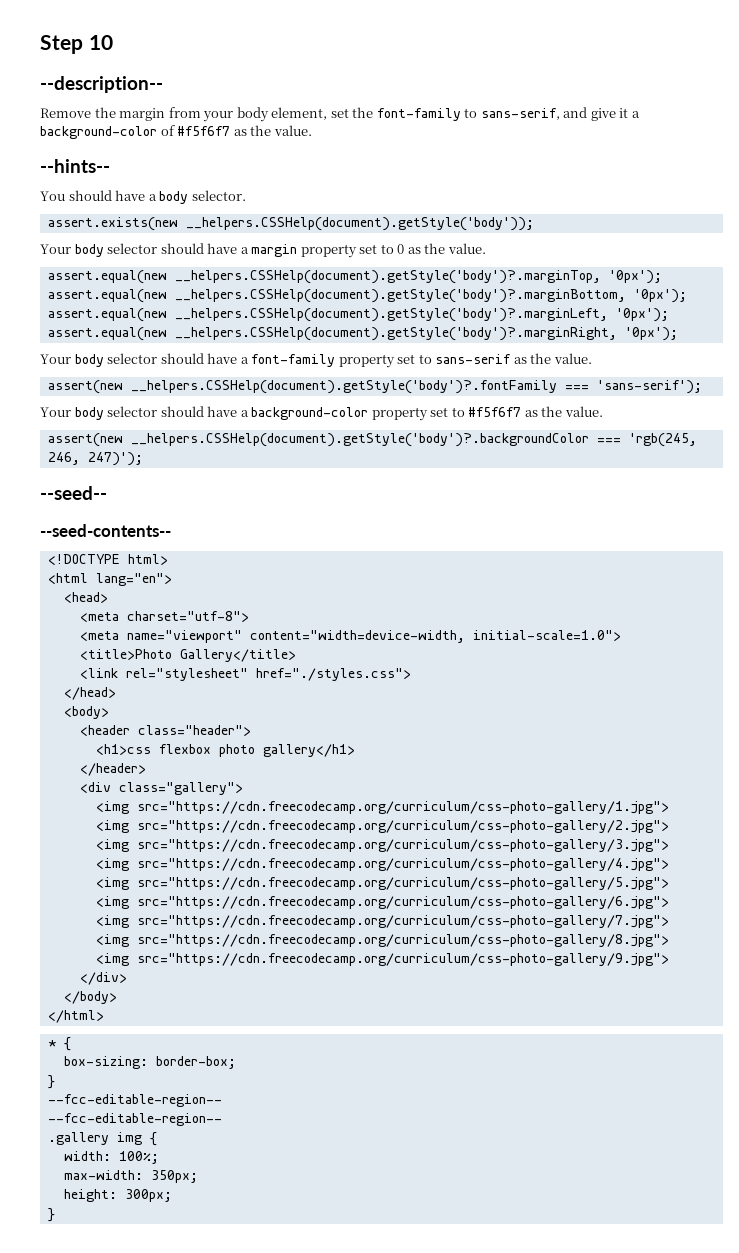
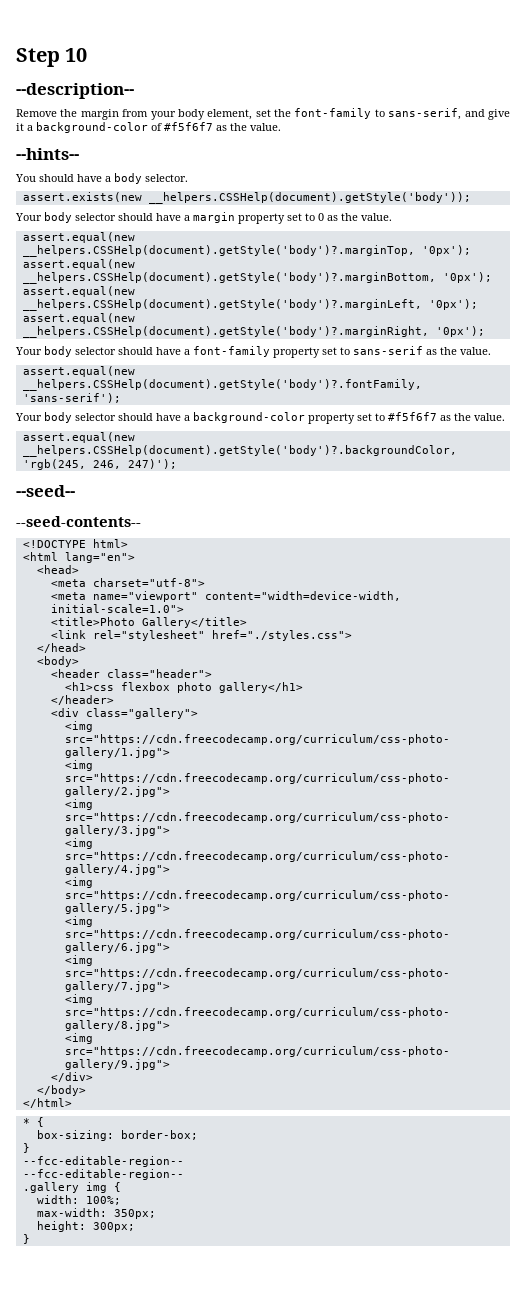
- assert(new __helpers.CSSHelp(document).getStyle('body')?.fontFamily === 'sans-serif');
+ assert.equal(new __helpers.CSSHelp(document).getStyle('body')?.fontFamily, 'sans-serif');
- assert(new __helpers.CSSHelp(document).getStyle('body')?.backgroundColor === 'rgb(245, 246, 247)');
+ assert.equal(new __helpers.CSSHelp(document).getStyle('body')?.backgroundColor, 'rgb(245, 246, 247)');

